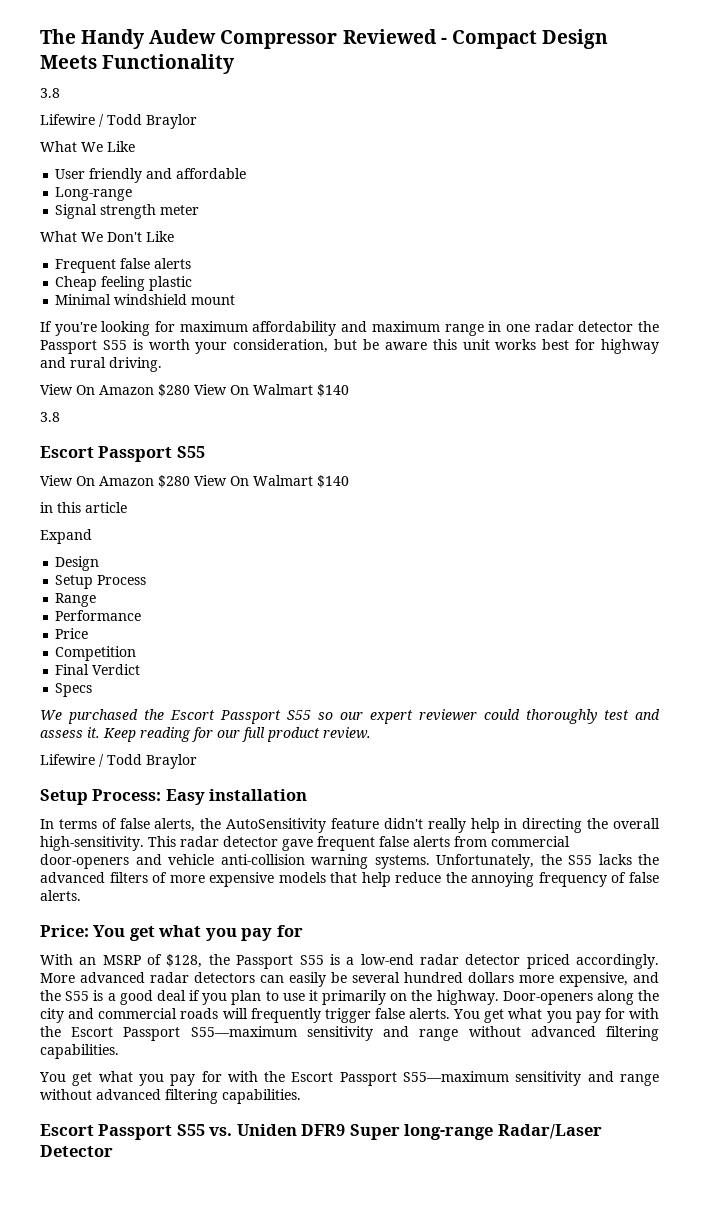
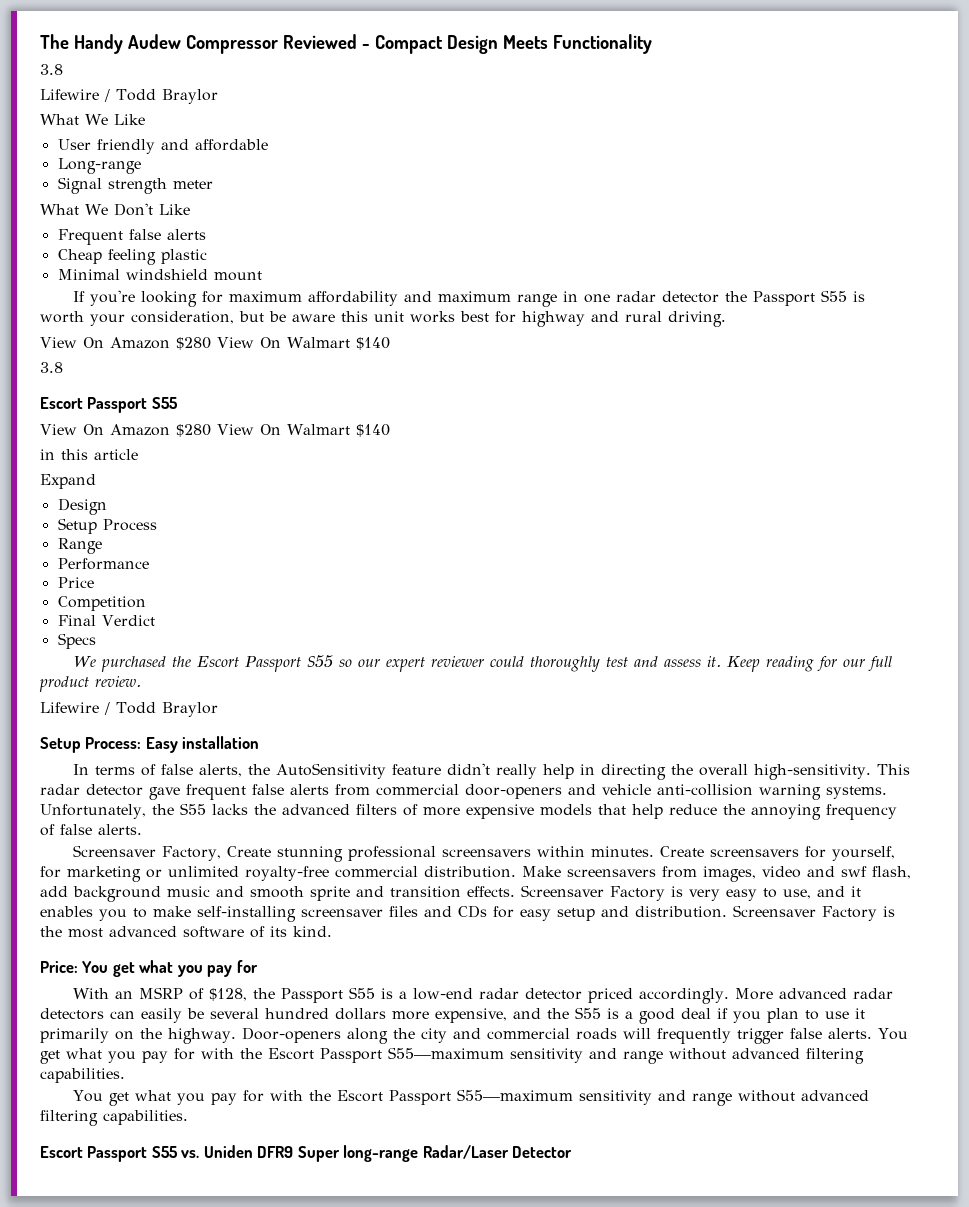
+ Screensaver Factory, Create stunning professional screensavers within minutes. Create screensavers for yourself, for marketing or unlimited royalty-free commercial distribution. Make screensavers from images, video and swf flash, add background music and smooth sprite and transition effects. Screensaver Factory is very easy to use, and it enables you to make self-installing screensaver files and CDs for easy setup and distribution. Screensaver Factory is the most advanced software of its kind.

